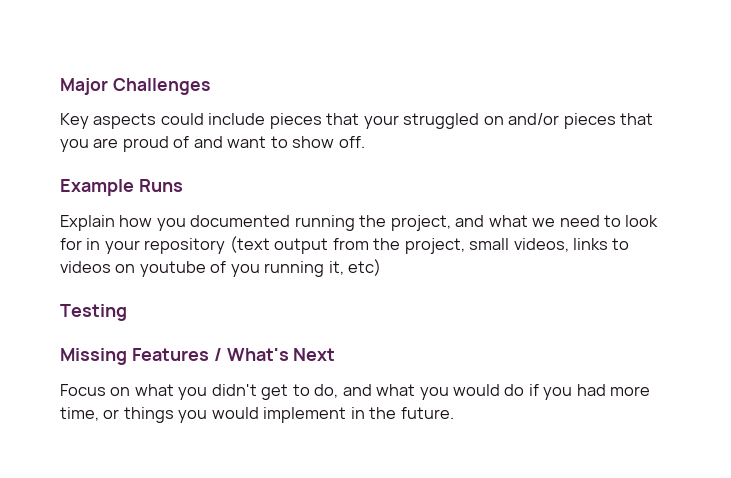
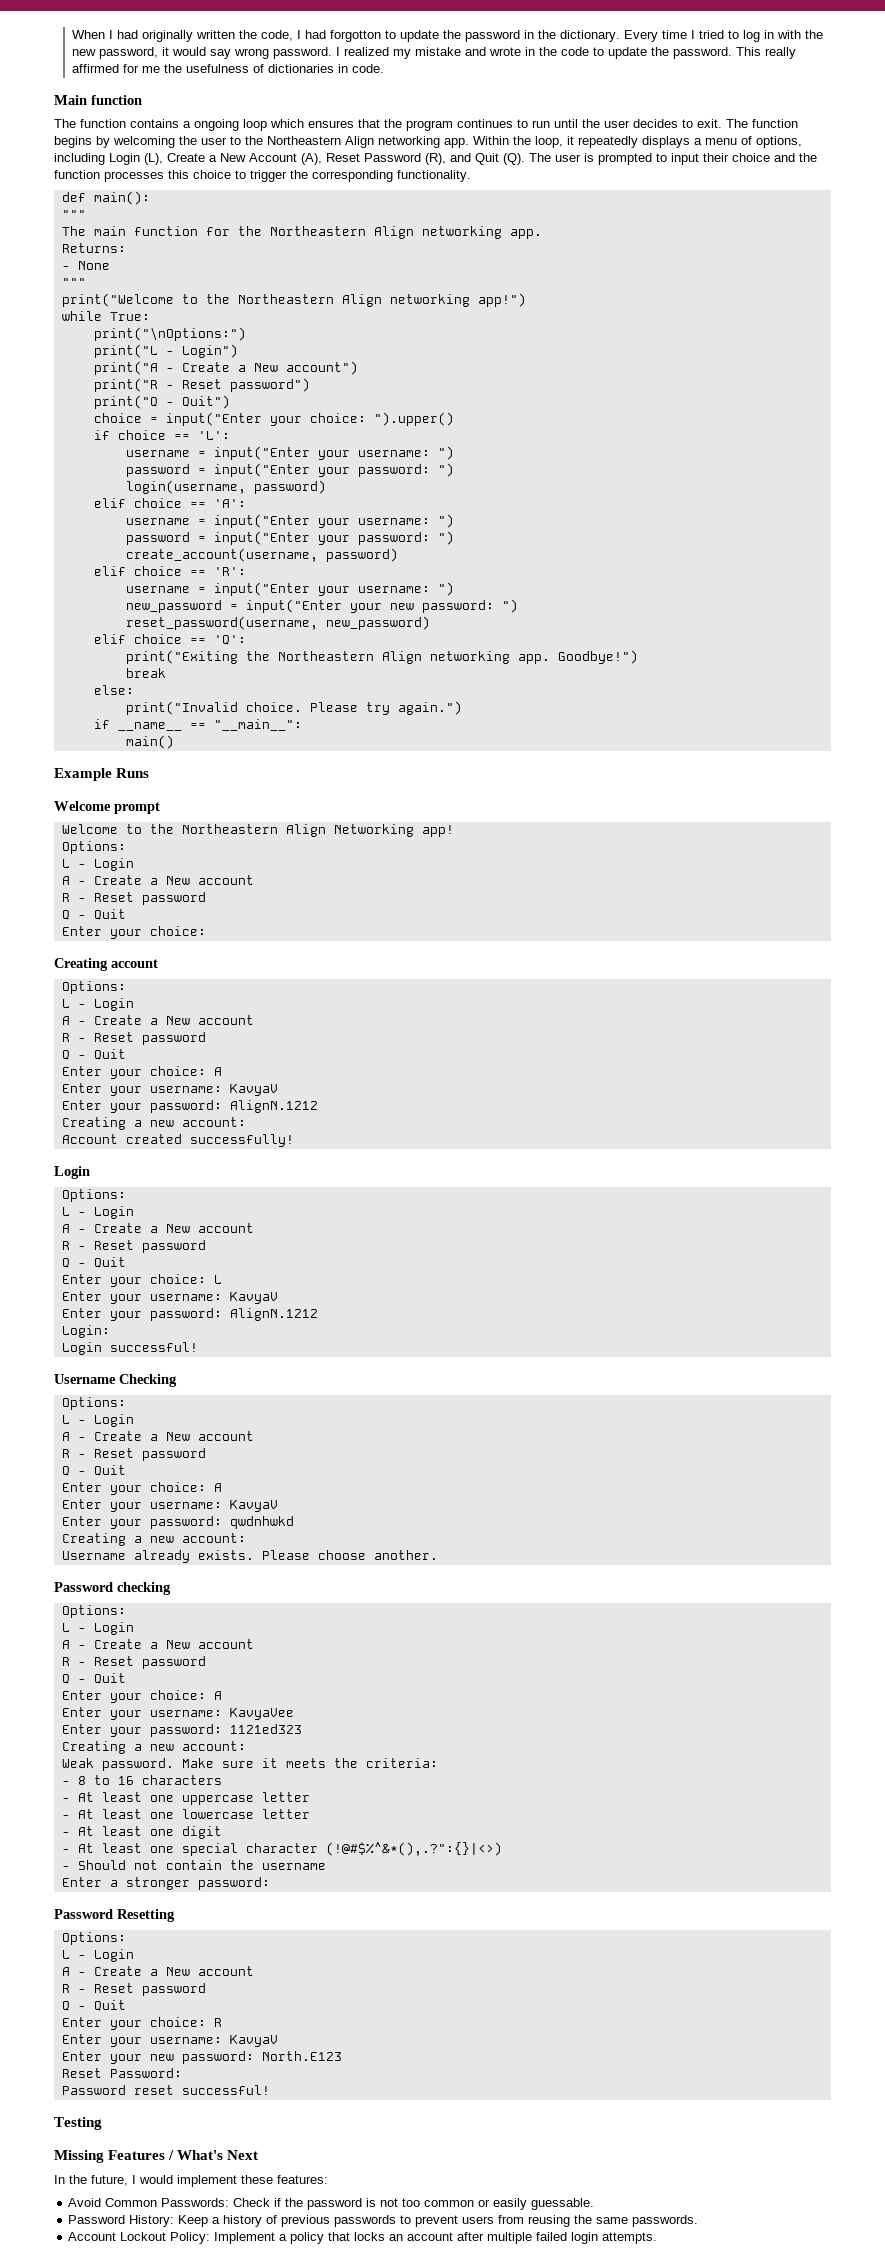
- Major Challenges
- Key aspects could include pieces that your struggled on and/or pieces that you are proud of and want to show off.
+ When I had originally written the code, I had forgotton to update the password in the dictionary. Every time I tried to log in with the new password, it would say wrong password. I realized my mistake and wrote in the code to update the password. This really affirmed for me the usefulness of dictionaries in code.
+ Main function
+ The function contains a ongoing loop which ensures that the program continues to run until the user decides to exit. The function begins by welcoming the user to the Northeastern Align networking app. Within the loop, it repeatedly displays a menu of options, including Login (L), Create a New Account (A), Reset Password (R), and Quit (Q). The user is prompted to input their choice and the function processes this choice to trigger the corresponding functionality.
+ def main():
+ """
+ The main function for the Northeastern Align networking app.
+ Returns:
+ - None
+ """
+ print("Welcome to the Northeastern Align networking app!")
+ while True:
+ print("\nOptions:")
+ print("L - Login")
+ print("A - Create a New account")
+ print("R - Reset password")
+ print("Q - Quit")
+ choice = input("Enter your choice: ").upper()
+ if choice == 'L':
+ username = input("Enter your username: ")
+ password = input("Enter your password: ")
+ login(username, password)
+ elif choice == 'A':
+ username = input("Enter your username: ")
+ password = input("Enter your password: ")
+ create_account(username, password)
+ elif choice == 'R':
+ username = input("Enter your username: ")
+ new_password = input("Enter your new password: ")
+ reset_password(username, new_password)
+ elif choice == 'Q':
+ print("Exiting the Northeastern Align networking app. Goodbye!")
+ break
+ else:
+ print("Invalid choice. Please try again.")
+ if __name__ == "__main__":
+ main()
  Example Runs
- Explain how you documented running the project, and what we need to look for in your repository (text output from the project, small videos, links to videos on youtube of you running it, etc)
+ Welcome prompt
+ Welcome to the Northeastern Align Networking app!
+ Options:
+ L - Login
+ A - Create a New account
+ R - Reset password
+ Q - Quit
+ Enter your choice:
+ Creating account
+ Options:
+ L - Login
+ A - Create a New account
+ R - Reset password
+ Q - Quit
+ Enter your choice: A
+ Enter your username: KavyaV
+ Enter your password: AlignN.1212
+ Creating a new account:
+ Account created successfully!
+ Login
+ Options:
+ L - Login
+ A - Create a New account
+ R - Reset password
+ Q - Quit
+ Enter your choice: L
+ Enter your username: KavyaV
+ Enter your password: AlignN.1212
+ Login:
+ Login successful!
+ Username Checking
+ Options:
+ L - Login
+ A - Create a New account
+ R - Reset password
+ Q - Quit
+ Enter your choice: A
+ Enter your username: KavyaV
+ Enter your password: qwdnhwkd
+ Creating a new account:
+ Username already exists. Please choose another.
+ Password checking
+ Options:
+ L - Login
+ A - Create a New account
+ R - Reset password
+ Q - Quit
+ Enter your choice: A
+ Enter your username: KavyaVee
+ Enter your password: 1121ed323
+ Creating a new account:
+ Weak password. Make sure it meets the criteria:
+ - 8 to 16 characters
+ - At least one uppercase letter
+ - At least one lowercase letter
+ - At least one digit
+ - At least one special character (!@#$%^&*(),.?":{}|<>)
+ - Should not contain the username
+ Enter a stronger password:
+ Password Resetting
+ Options:
+ L - Login
+ A - Create a New account
+ R - Reset password
+ Q - Quit
+ Enter your choice: R
+ Enter your username: KavyaV
+ Enter your new password: North.E123
+ Reset Password:
+ Password reset successful!
- Focus on what you didn't get to do, and what you would do if you had more time, or things you would implement in the future.
+ In the future, I would implement these features:
+ Avoid Common Passwords: Check if the password is not too common or easily guessable.
+ Password History: Keep a history of previous passwords to prevent users from reusing the same passwords.
+ Account Lockout Policy: Implement a policy that locks an account after multiple failed login attempts.

